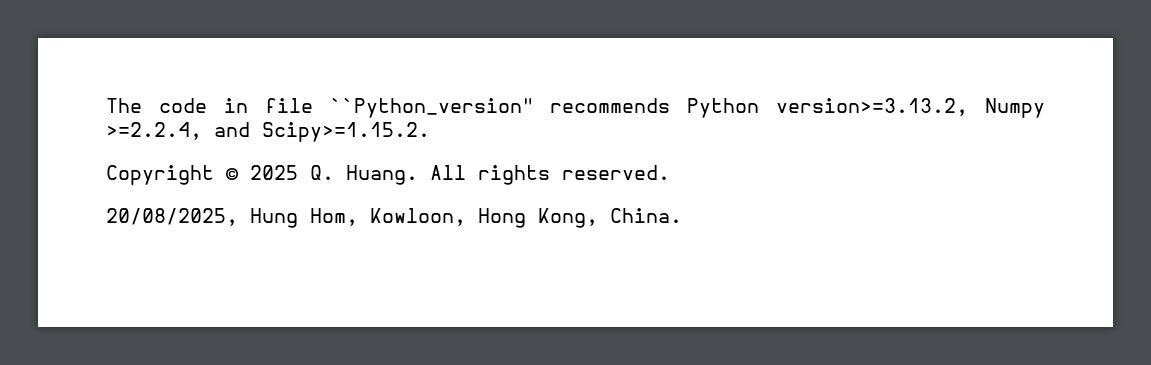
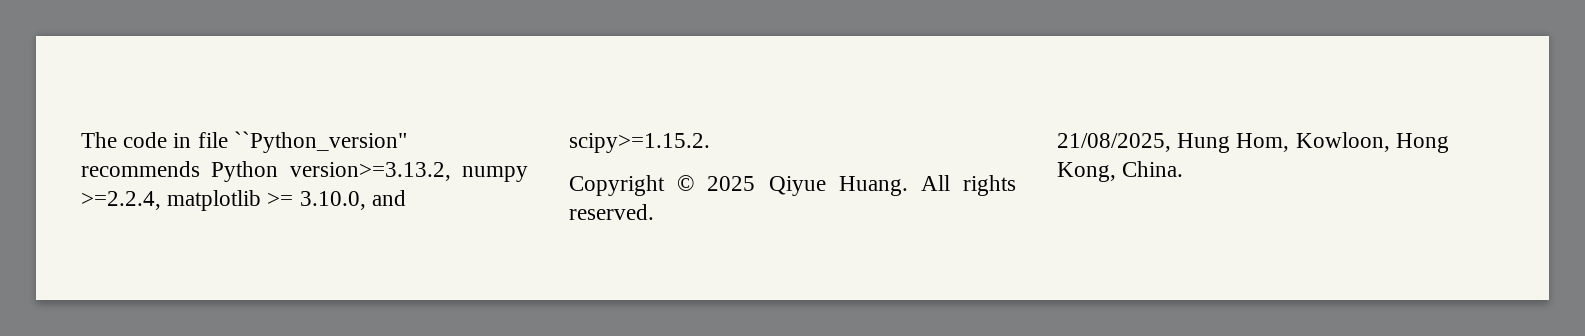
- The code in file ``Python_version" recommends Python version>=3.13.2, Numpy >=2.2.4, and Scipy>=1.15.2.
+ The code in file ``Python_version" recommends Python version>=3.13.2, numpy >=2.2.4, matplotlib >= 3.10.0, and scipy>=1.15.2.
- Copyright © 2025 Q. Huang.
+ Copyright © 2025 Qiyue Huang.
- 20/08/2025, Hung Hom, Kowloon, Hong Kong, China.
+ 21/08/2025, Hung Hom, Kowloon, Hong Kong, China.

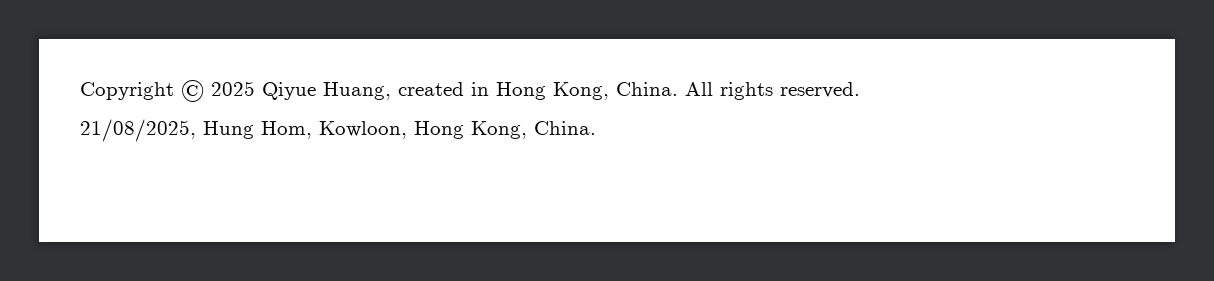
- The code in file ``Python_version" recommends Python version>=3.13.2, numpy >=2.2.4, matplotlib >= 3.10.0, and scipy>=1.15.2.
- Copyright © 2025 Qiyue Huang.
+ Copyright © 2025 Qiyue Huang, created in Hong Kong, China.

